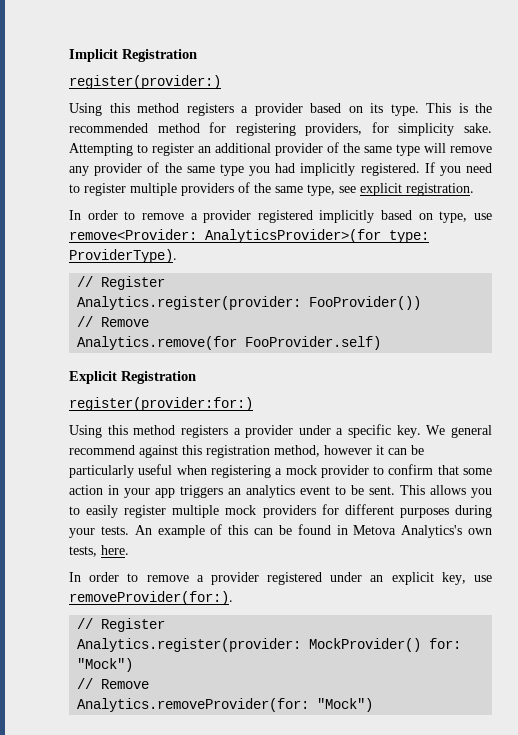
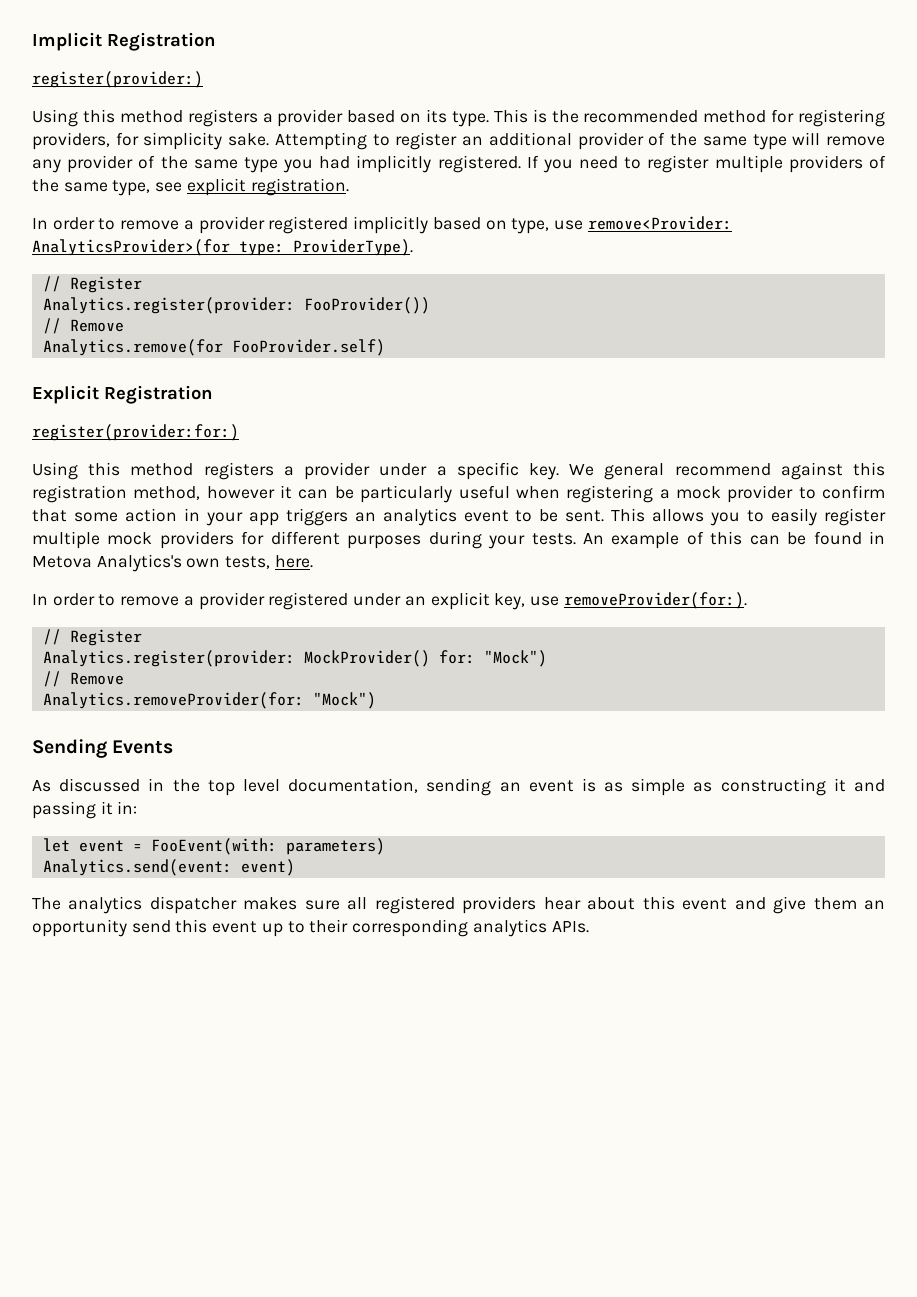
+ Sending Events
+ As discussed in the top level documentation, sending an event is as simple as constructing it and passing it in:
+ let event = FooEvent(with: parameters)
+ Analytics.send(event: event)
+ The analytics dispatcher makes sure all registered providers hear about this event and give them an opportunity send this event up to their corresponding analytics APIs.

